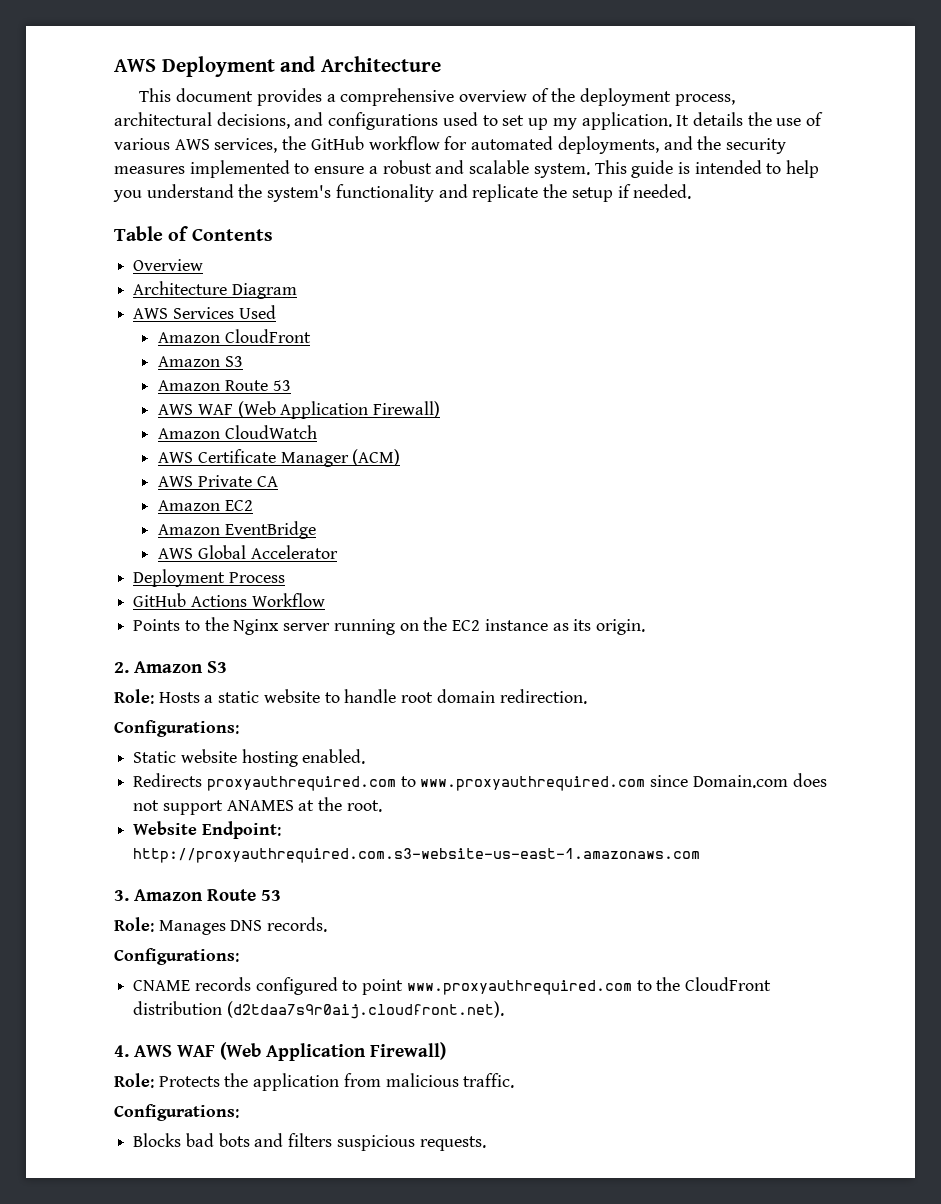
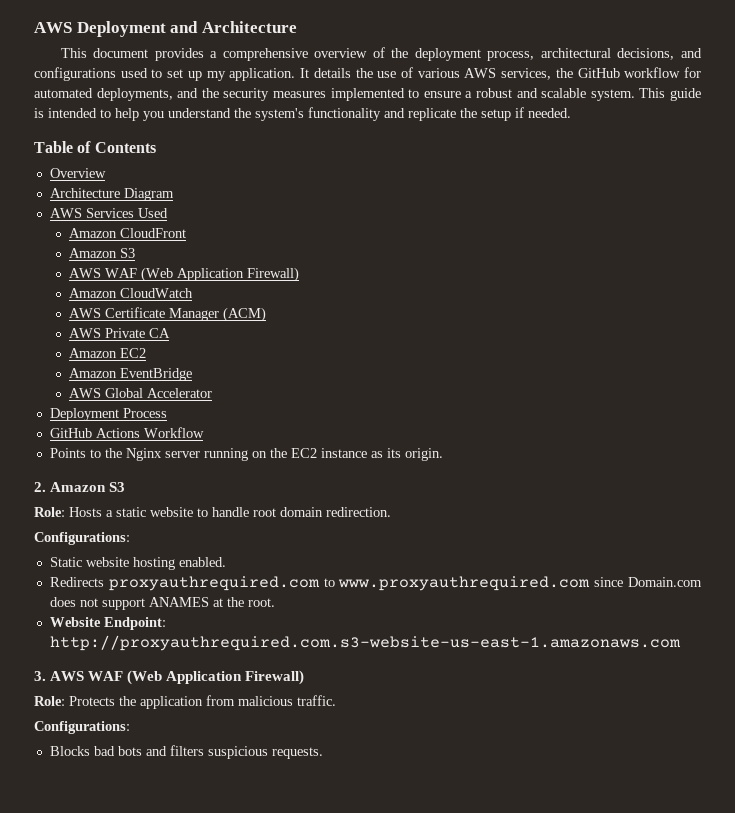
  Amazon CloudFront
  Amazon S3
- Amazon Route 53
- 3. Amazon Route 53
- Role: Manages DNS records.
- Configurations:
- CNAME records configured to point www.proxyauthrequired.com to the CloudFront distribution (d2tdaa7s9r0aij.cloudfront.net).
- 4. AWS WAF (Web Application Firewall)
+ 3. AWS WAF (Web Application Firewall)

